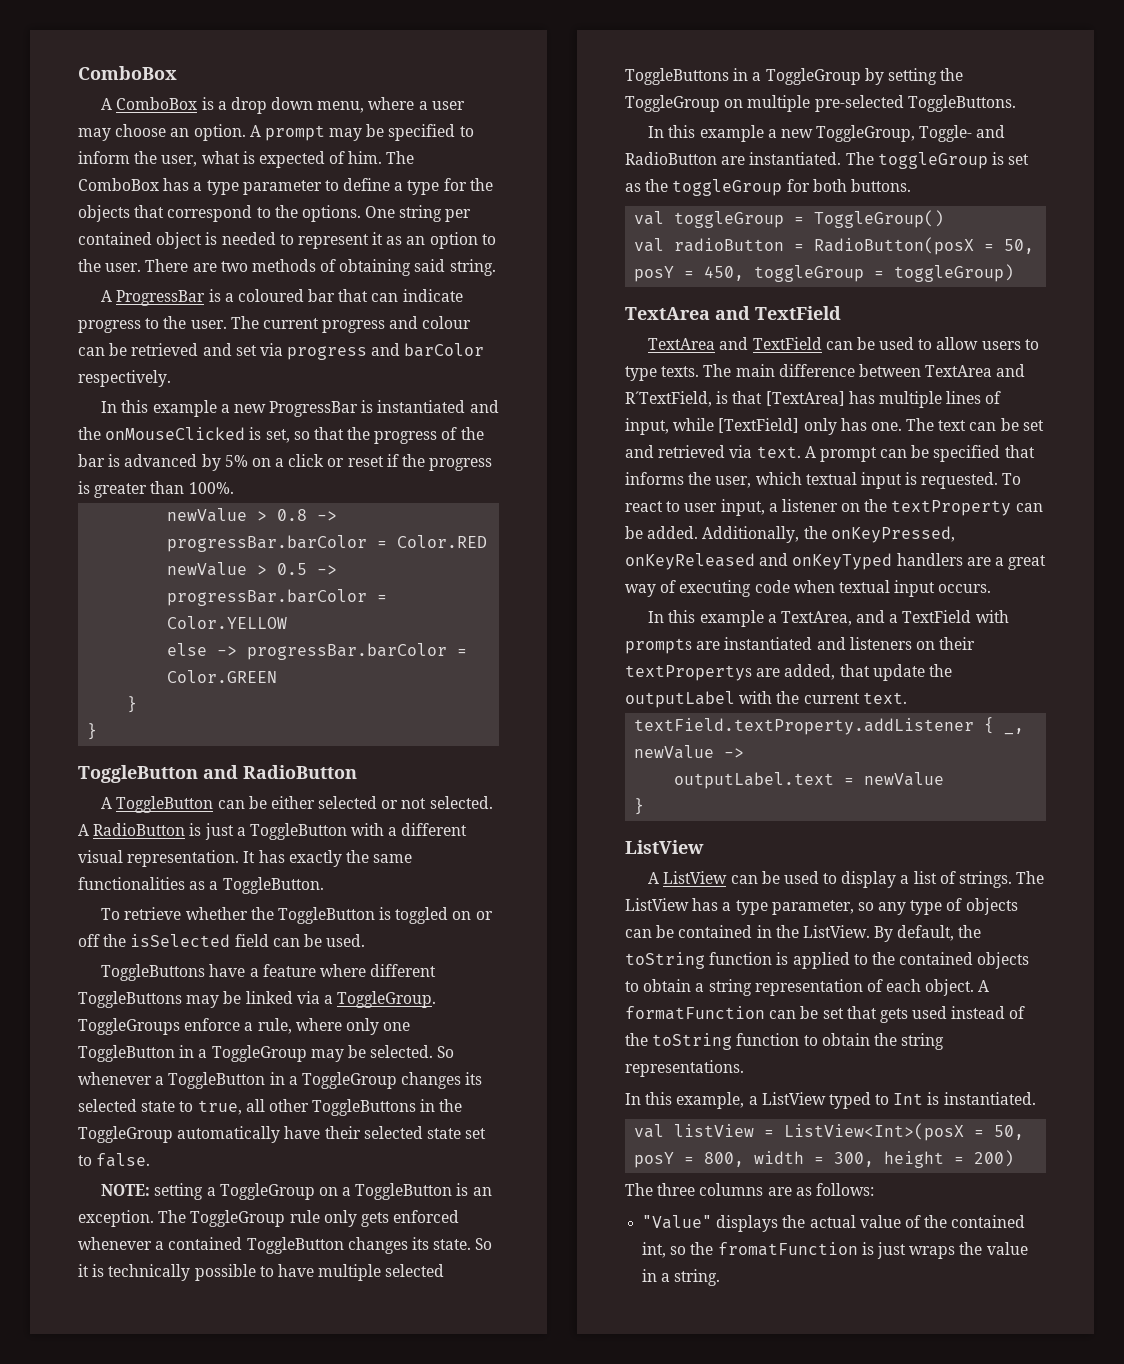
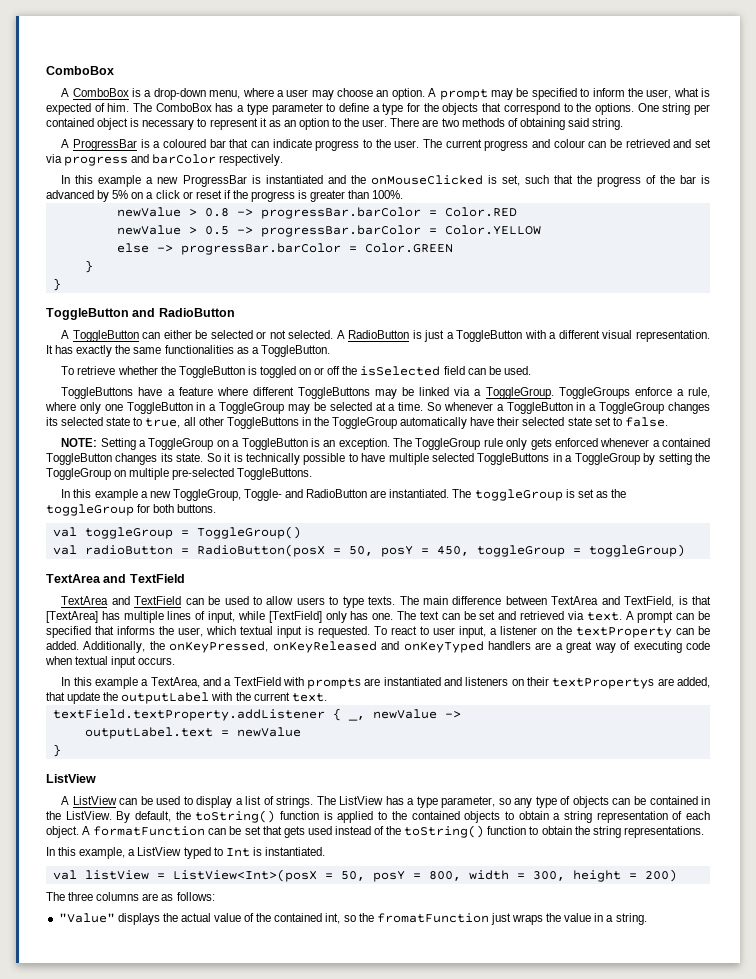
- A ComboBox is a drop down menu, where a user may choose an option.
+ A ComboBox is a drop-down menu, where a user may choose an option.
- One string per contained object is needed to represent it as an option to the user.
+ One string per contained object is necessary to represent it as an option to the user.
- In this example a new ProgressBar is instantiated and the onMouseClicked is set, so that the progress of the bar is advanced by 5% on a click or reset if the progress is greater than 100%.
+ In this example a new ProgressBar is instantiated and the onMouseClicked is set, such that the progress of the bar is advanced by 5% on a click or reset if the progress is greater than 100%.
- A ToggleButton can be either selected or not selected.
+ A ToggleButton can either be selected or not selected.
- ToggleGroups enforce a rule, where only one ToggleButton in a ToggleGroup may be selected.
+ ToggleGroups enforce a rule, where only one ToggleButton in a ToggleGroup may be selected at a time.
- NOTE: setting a ToggleGroup on a ToggleButton is an exception.
+ NOTE: Setting a ToggleGroup on a ToggleButton is an exception.
- The main difference between TextArea and R´TextField, is that [TextArea] has multiple lines of input, while [TextField] only has one.
+ The main difference between TextArea and TextField, is that [TextArea] has multiple lines of input, while [TextField] only has one.
- By default, the toString function is applied to the contained objects to obtain a string representation of each object.
+ By default, the toString() function is applied to the contained objects to obtain a string representation of each object.
- A formatFunction can be set that gets used instead of the toString function to obtain the string representations.
+ A formatFunction can be set that gets used instead of the toString() function to obtain the string representations.
- "Value" displays the actual value of the contained int, so the fromatFunction is just wraps the value in a string.
+ "Value" displays the actual value of the contained int, so the fromatFunction just wraps the value in a string.

